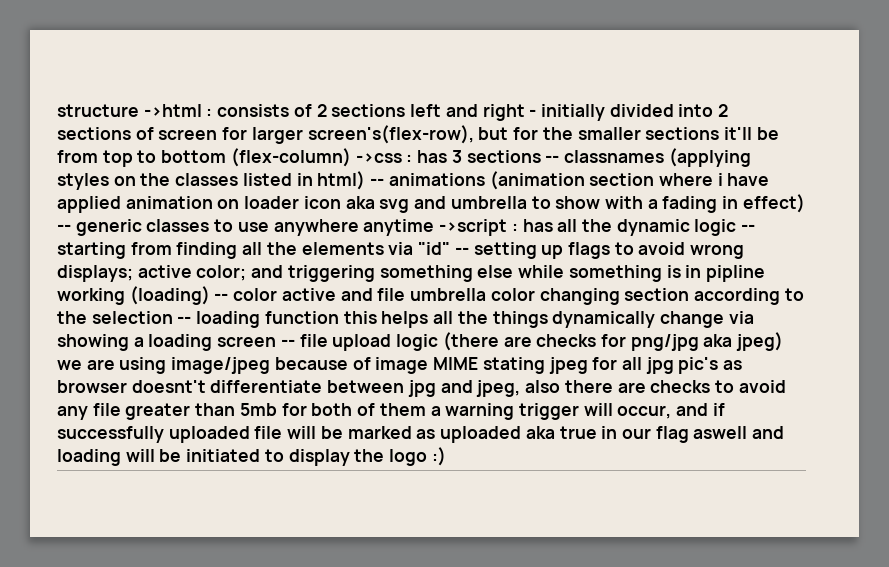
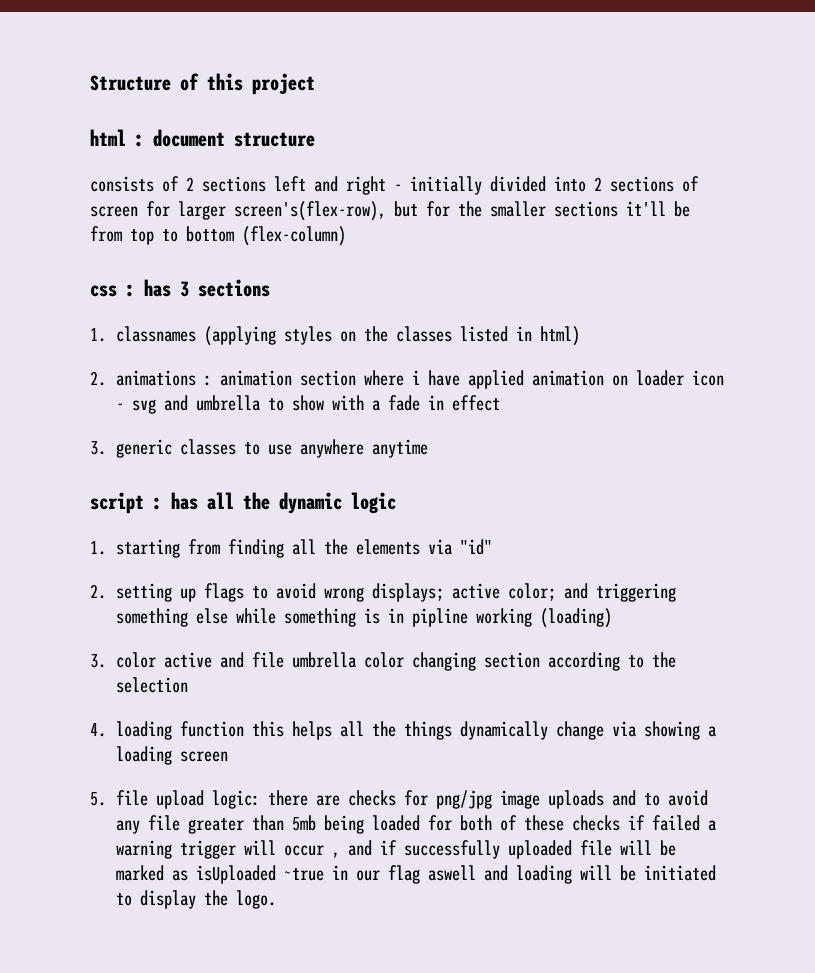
- structure ->html : consists of 2 sections left and right - initially divided into 2 sections of screen for larger screen's(flex-row), but for the smaller sections it'll be from top to bottom (flex-column) ->css :
+ Structure of this project
+ html : document structure
+ consists of 2 sections left and right - initially divided into 2 sections of screen for larger screen's(flex-row), but for the smaller sections it'll be from top to bottom (flex-column)
+ css :
- has 3 sections -- classnames (applying styles on the classes listed in html) -- animations (animation section where i have applied animation on loader icon aka svg and umbrella to show with a fading in effect) -- generic classes to use anywhere anytime ->script :
+ has 3 sections
+ 1. classnames (applying styles on the classes listed in html)
+ 2. animations : animation section where i have applied animation on loader icon - svg and umbrella to show with a fade in effect
+ 3. generic classes to use anywhere anytime
+ script :
- has all the dynamic logic -- starting from finding all the elements via "id" -- setting up flags to avoid wrong displays;
+ has all the dynamic logic
+ 1. starting from finding all the elements via "id"
+ 2. setting up flags to avoid wrong displays;
- and triggering something else while something is in pipline working (loading) -- color active and file umbrella color changing section according to the selection -- loading function this helps all the things dynamically change via showing a loading screen -- file upload logic (there are checks for png/jpg aka jpeg) we are using image/jpeg because of image MIME stating jpeg for all jpg pic's as browser doesnt't differentiate between jpg and jpeg, also there are checks to avoid any file greater than 5mb for both of them a warning trigger will occur, and if successfully uploaded file will be marked as uploaded aka true in our flag aswell and loading will be initiated to display the logo :)
+ and triggering something else while something is in pipline working (loading)
+ 3. color active and file umbrella color changing section according to the selection
+ 4. loading function this helps all the things dynamically change via showing a loading screen
+ 5. file upload logic: there are checks for png/jpg image uploads and to avoid any file greater than 5mb being loaded for both of these checks if failed a warning trigger will occur , and if successfully uploaded file will be marked as isUploaded ~true in our flag aswell and loading will be initiated to display the logo.

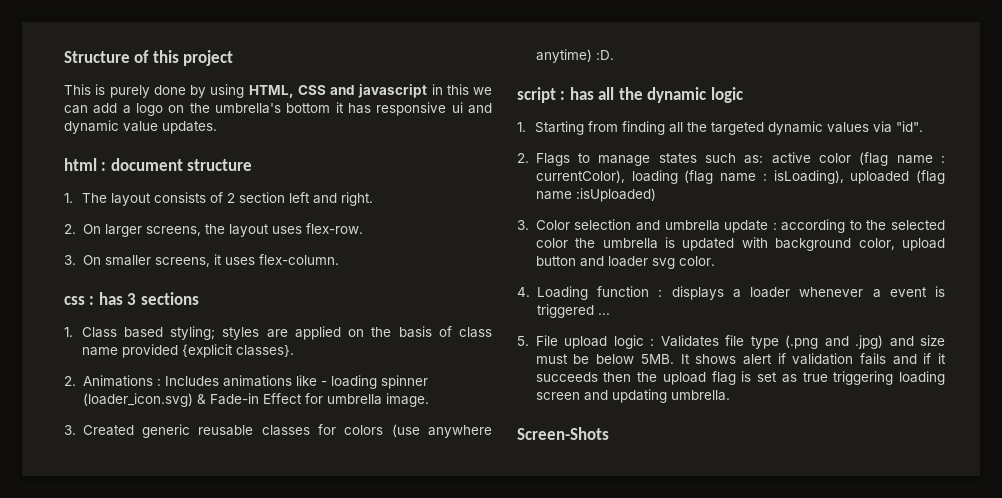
+ This is purely done by using HTML, CSS and javascript in this we can add a logo on the umbrella's bottom it has responsive ui and dynamic value updates.
- consists of 2 sections left and right - initially divided into 2 sections of screen for larger screen's(flex-row), but for the smaller sections it'll be from top to bottom (flex-column)
+ 1. The layout consists of 2 section left and right.
+ 2. On larger screens, the layout uses flex-row.
+ 3. On smaller screens, it uses flex-column.
- 1. classnames (applying styles on the classes listed in html)
- 2. animations : animation section where i have applied animation on loader icon - svg and umbrella to show with a fade in effect
- 3. generic classes to use anywhere anytime
+ 1. Class based styling; styles are applied on the basis of class name provided {explicit classes}.
+ 2. Animations : Includes animations like - loading spinner (loader_icon.svg) & Fade-in Effect for umbrella image.
+ 3. Created generic reusable classes for colors (use anywhere anytime) :D.
- 1. starting from finding all the elements via "id"
- 2. setting up flags to avoid wrong displays; active color; and triggering something else while something is in pipline working (loading)
- 3. color active and file umbrella color changing section according to the selection
- 4. loading function this helps all the things dynamically change via showing a loading screen
- 5. file upload logic: there are checks for png/jpg image uploads and to avoid any file greater than 5mb being loaded for both of these checks if failed a warning trigger will occur , and if successfully uploaded file will be marked as isUploaded ~true in our flag aswell and loading will be initiated to display the logo.
+ 1. Starting from finding all the targeted dynamic values via "id".
+ 2. Flags to manage states such as: active color (flag name : currentColor), loading (flag name : isLoading), uploaded (flag name :isUploaded)
+ 3. Color selection and umbrella update : according to the selected color the umbrella is updated with background color, upload button and loader svg color.
+ 4. Loading function : displays a loader whenever a event is triggered ...
+ 5. File upload logic : Validates file type (.png and .jpg) and size must be below 5MB. It shows alert if validation fails and if it succeeds then the upload flag is set as true triggering loading screen and updating umbrella.
+ Screen-Shots

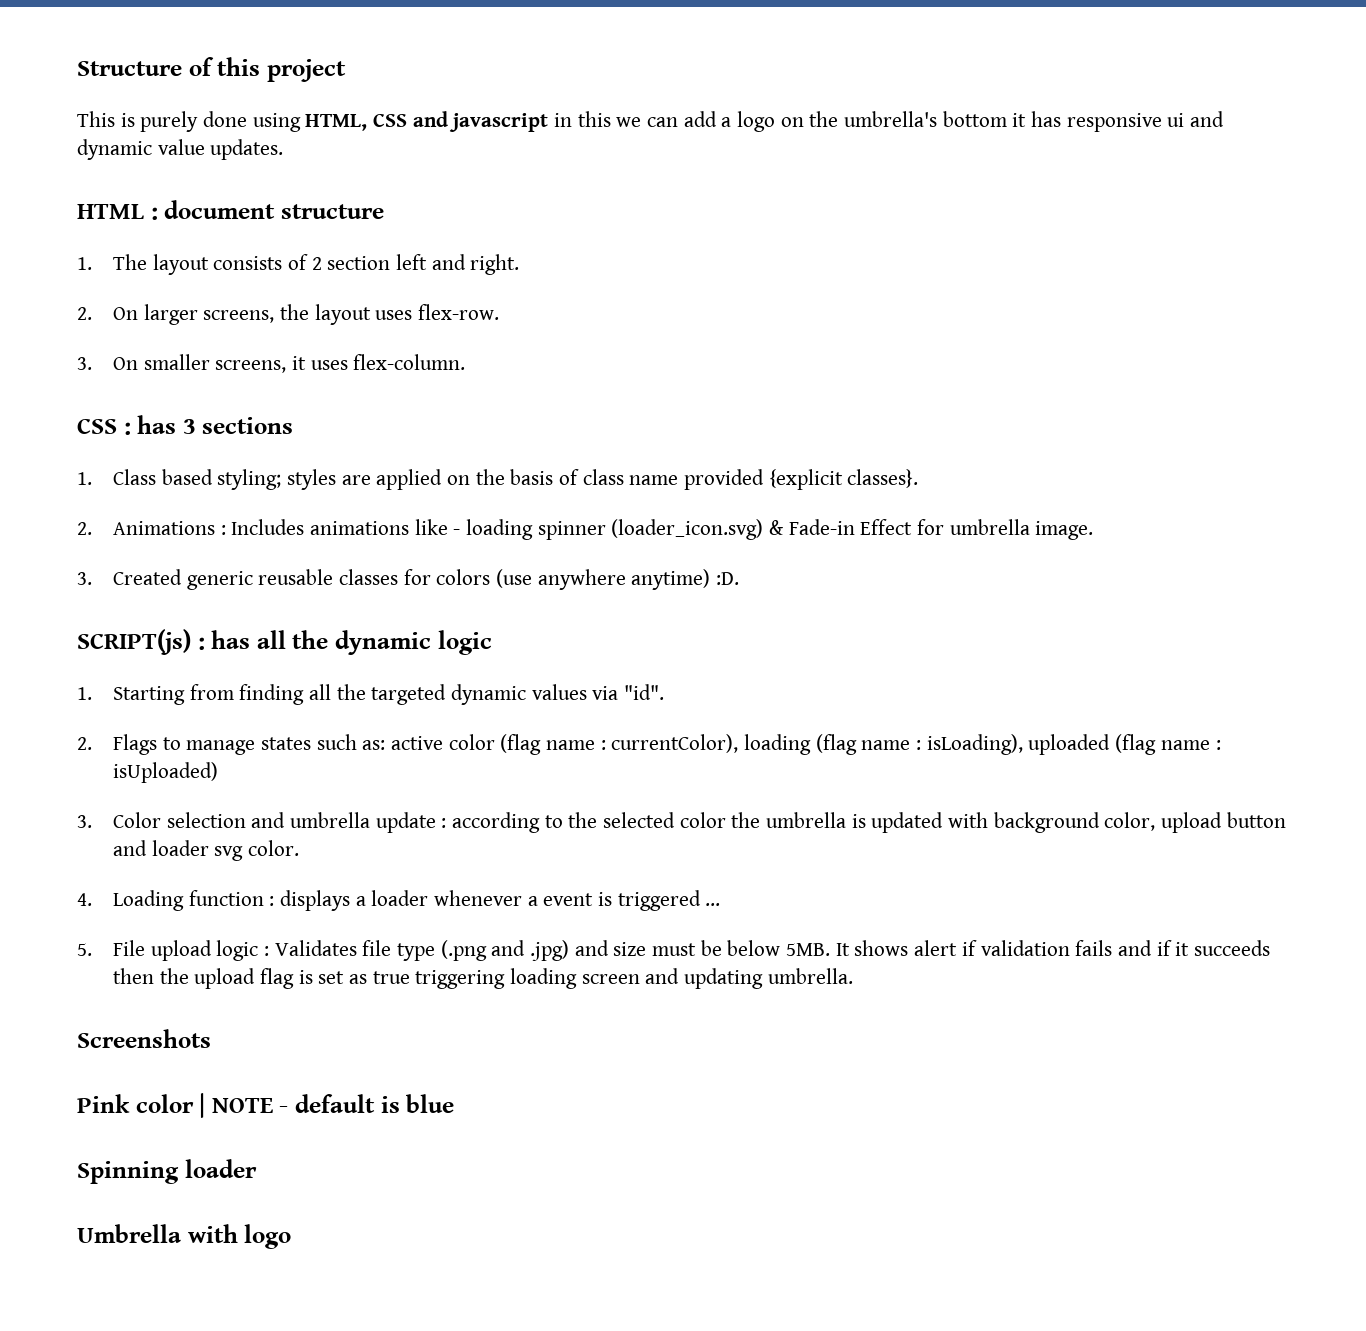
- This is purely done by using HTML, CSS and javascript in this we can add a logo on the umbrella's bottom it has responsive ui and dynamic value updates.
+ This is purely done using HTML, CSS and javascript in this we can add a logo on the umbrella's bottom it has responsive ui and dynamic value updates.
- html : document structure
+ HTML : document structure
- css : has 3 sections
+ CSS : has 3 sections
- script : has all the dynamic logic
+ SCRIPT(js) : has all the dynamic logic
- 2. Flags to manage states such as: active color (flag name : currentColor), loading (flag name : isLoading), uploaded (flag name :isUploaded)
+ 2. Flags to manage states such as: active color (flag name : currentColor), loading (flag name : isLoading), uploaded (flag name : isUploaded)
- Screen-Shots
+ Screenshots
+ Pink color | NOTE - default is blue
+ Spinning loader
+ Umbrella with logo

